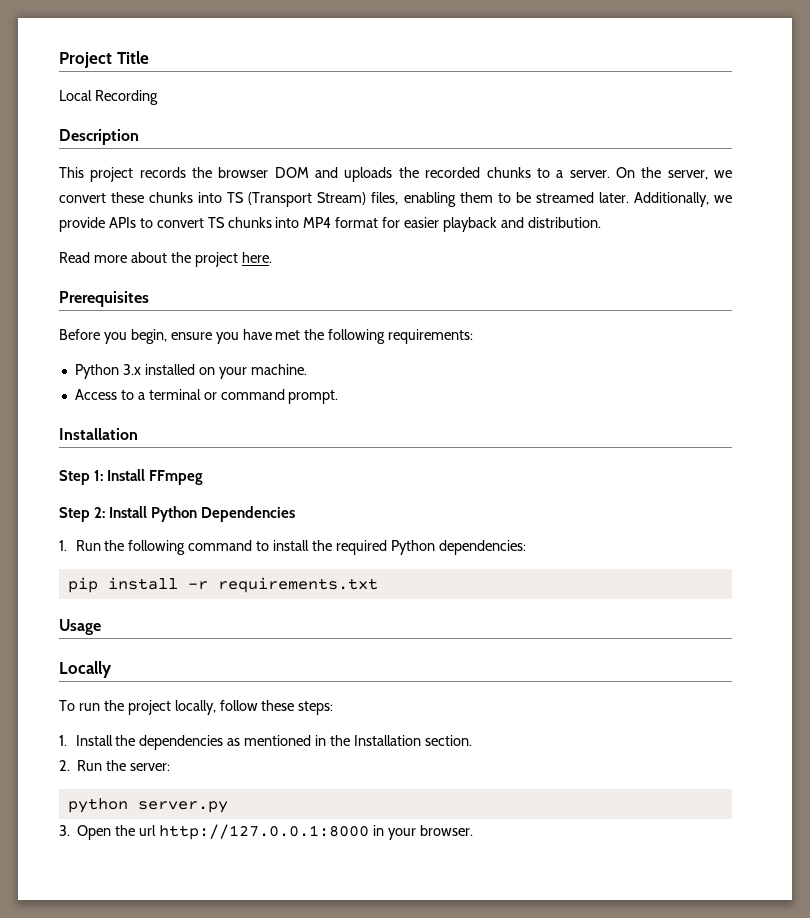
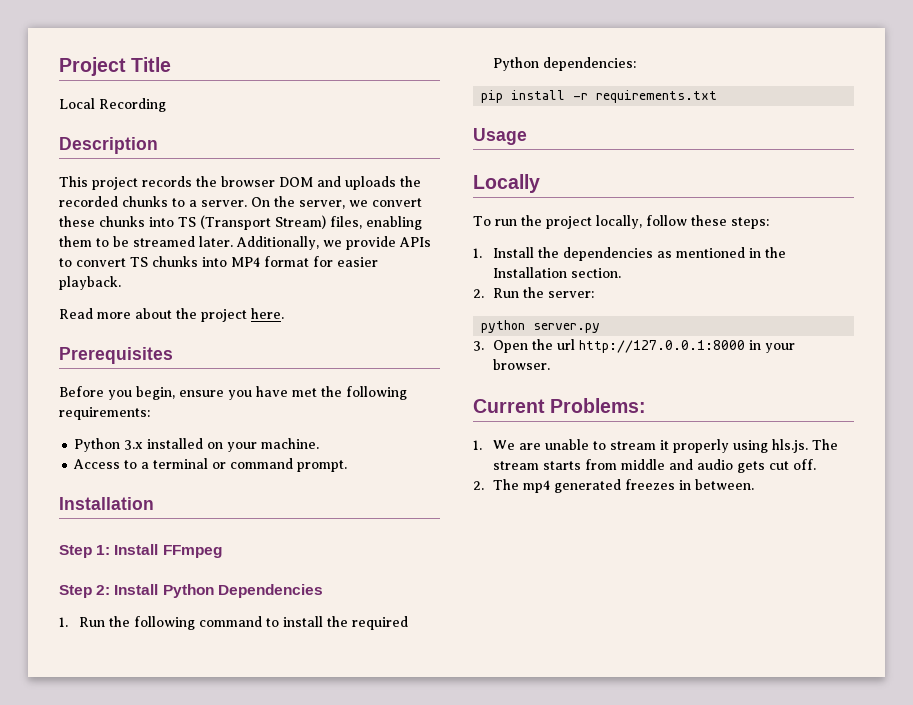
- Additionally, we provide APIs to convert TS chunks into MP4 format for easier playback and distribution.
+ Additionally, we provide APIs to convert TS chunks into MP4 format for easier playback.
+ Current Problems:
+ 1. We are unable to stream it properly using hls.js. The stream starts from middle and audio gets cut off.
+ 2. The mp4 generated freezes in between.

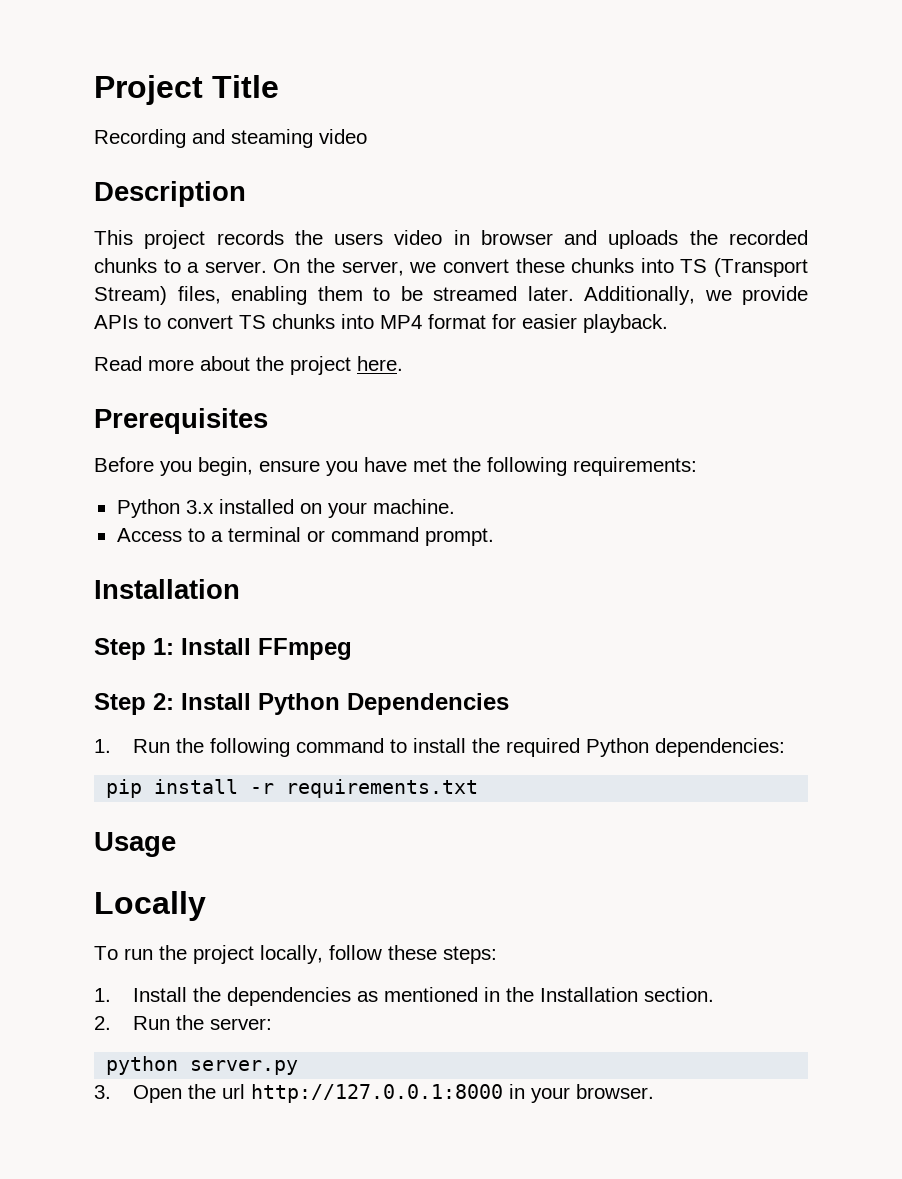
- Local Recording
+ Recording and steaming video
- This project records the browser DOM and uploads the recorded chunks to a server.
+ This project records the users video in browser and uploads the recorded chunks to a server.
- Current Problems:
- 1. We are unable to stream it properly using hls.js. The stream starts from middle and audio gets cut off.
- 2. The mp4 generated freezes in between.

